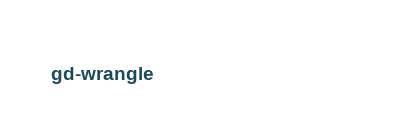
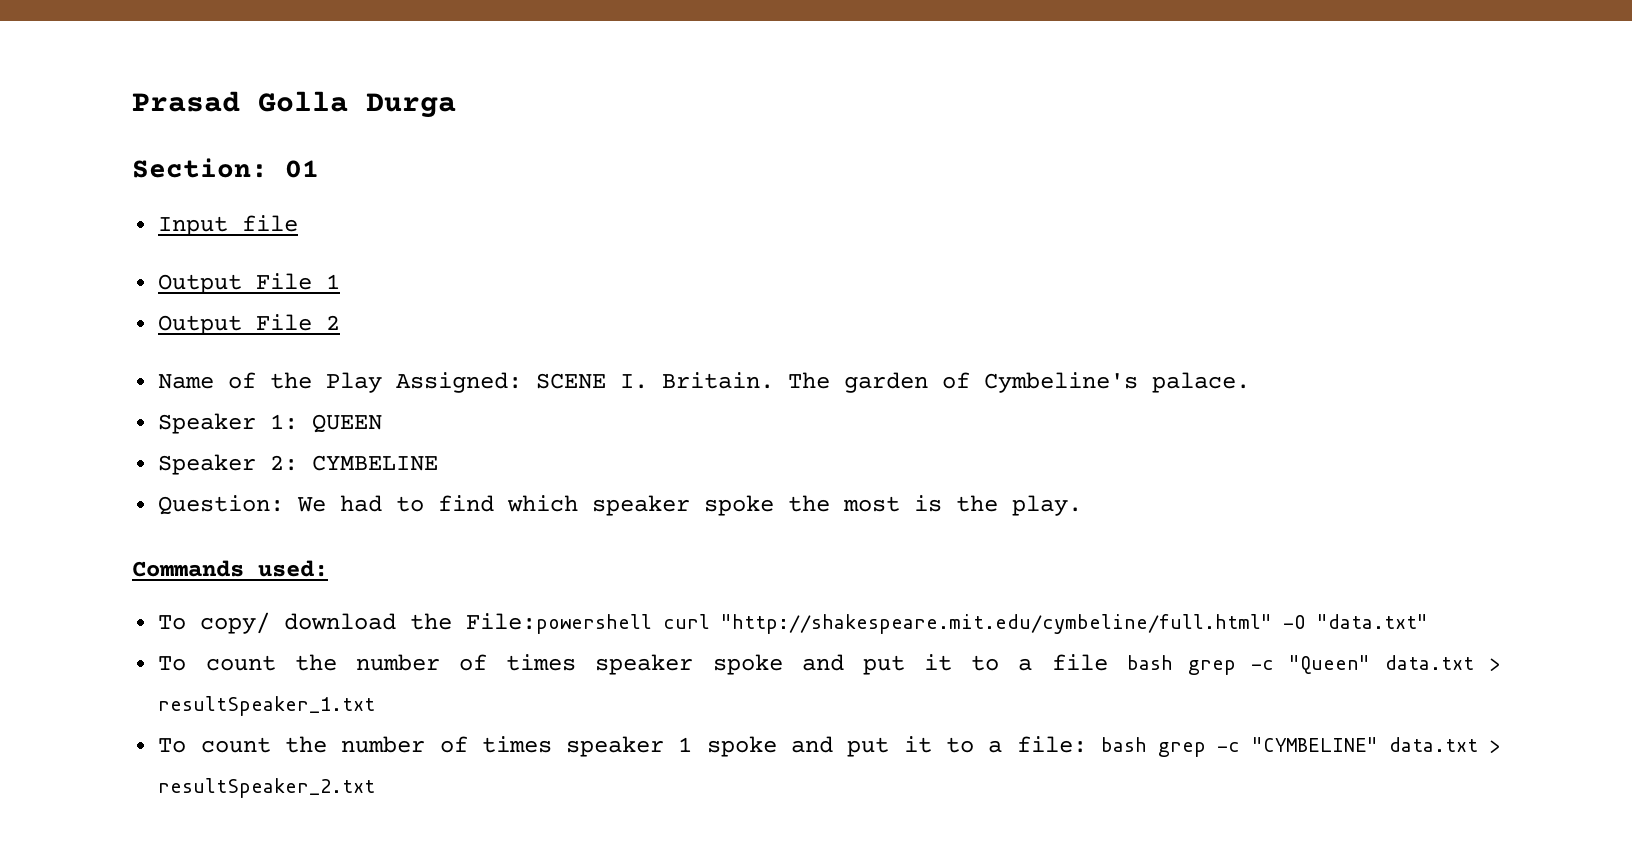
- gd-wrangle
+ Prasad Golla Durga
+ Section: 01
+ Input file
+ Output File 1
+ Output File 2
+ Name of the Play Assigned: SCENE I. Britain. The garden of Cymbeline's palace.
+ Speaker 1: QUEEN
+ Speaker 2: CYMBELINE
+ Question: We had to find which speaker spoke the most is the play.
+ Commands used:
+ To copy/ download the File:powershell curl "http://shakespeare.mit.edu/cymbeline/full.html" -O "data.txt"
+ To count the number of times speaker spoke and put it to a file bash grep -c "Queen" data.txt > resultSpeaker_1.txt
+ To count the number of times speaker 1 spoke and put it to a file: bash grep -c "CYMBELINE" data.txt > resultSpeaker_2.txt

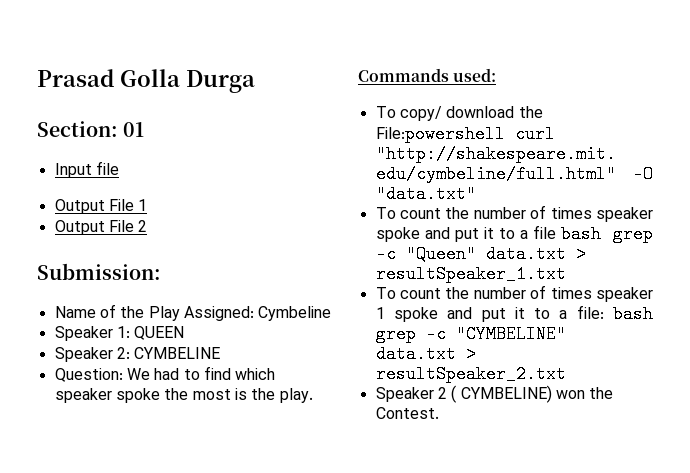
+ Submission:
- Name of the Play Assigned: SCENE I. Britain. The garden of Cymbeline's palace.
+ Name of the Play Assigned: Cymbeline
+ Speaker 2 ( CYMBELINE) won the Contest.

